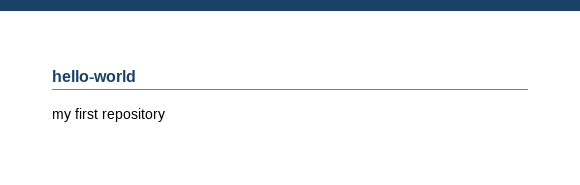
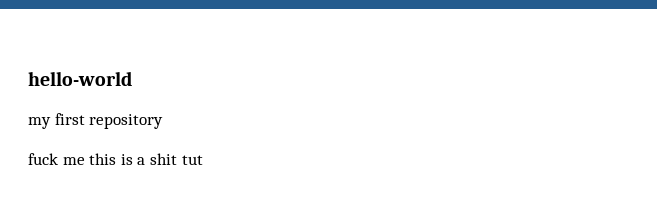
+ fuck me this is a shit tut

